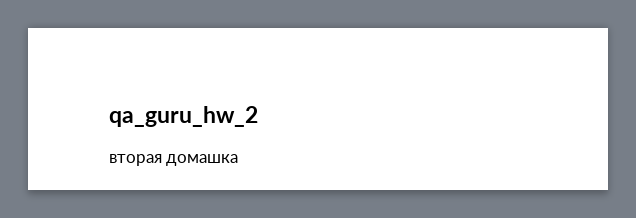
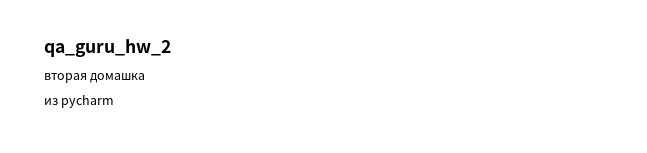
+ из pycharm

